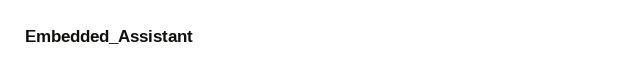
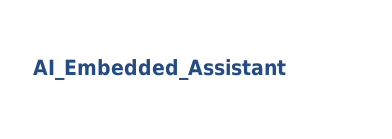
- Embedded_Assistant
+ AI_Embedded_Assistant

